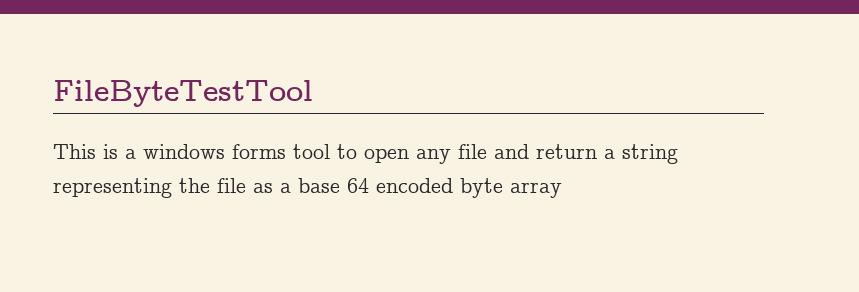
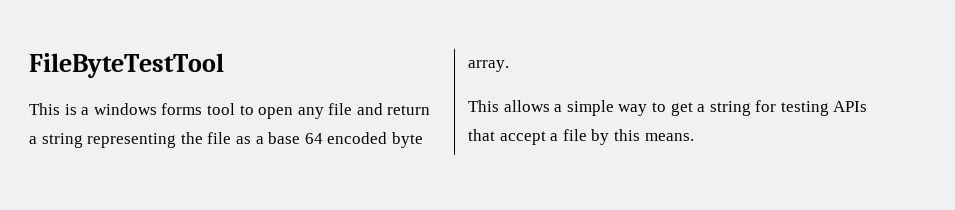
- This is a windows forms tool to open any file and return a string representing the file as a base 64 encoded byte array
+ This is a windows forms tool to open any file and return a string representing the file as a base 64 encoded byte array.
+ This allows a simple way to get a string for testing APIs that accept a file by this means.

